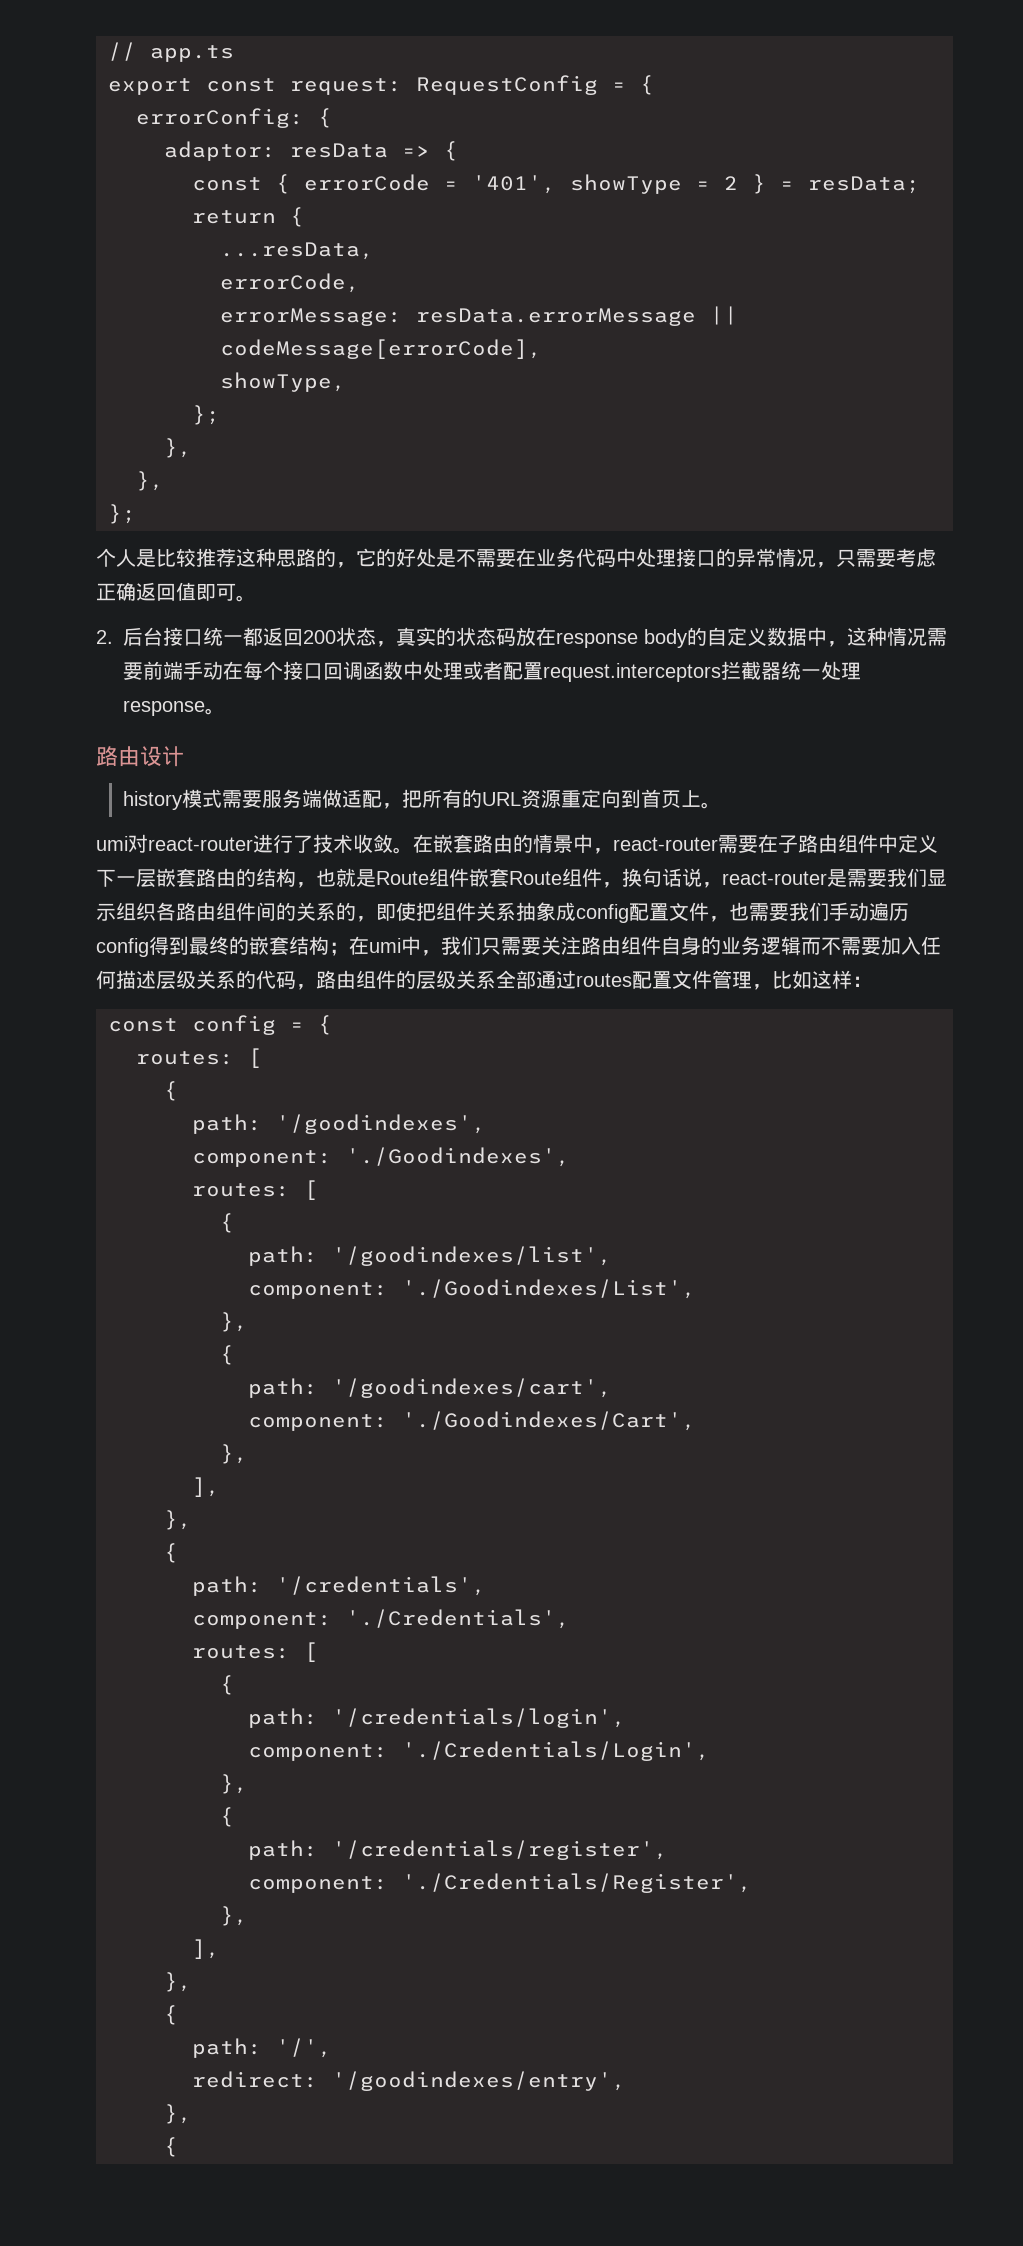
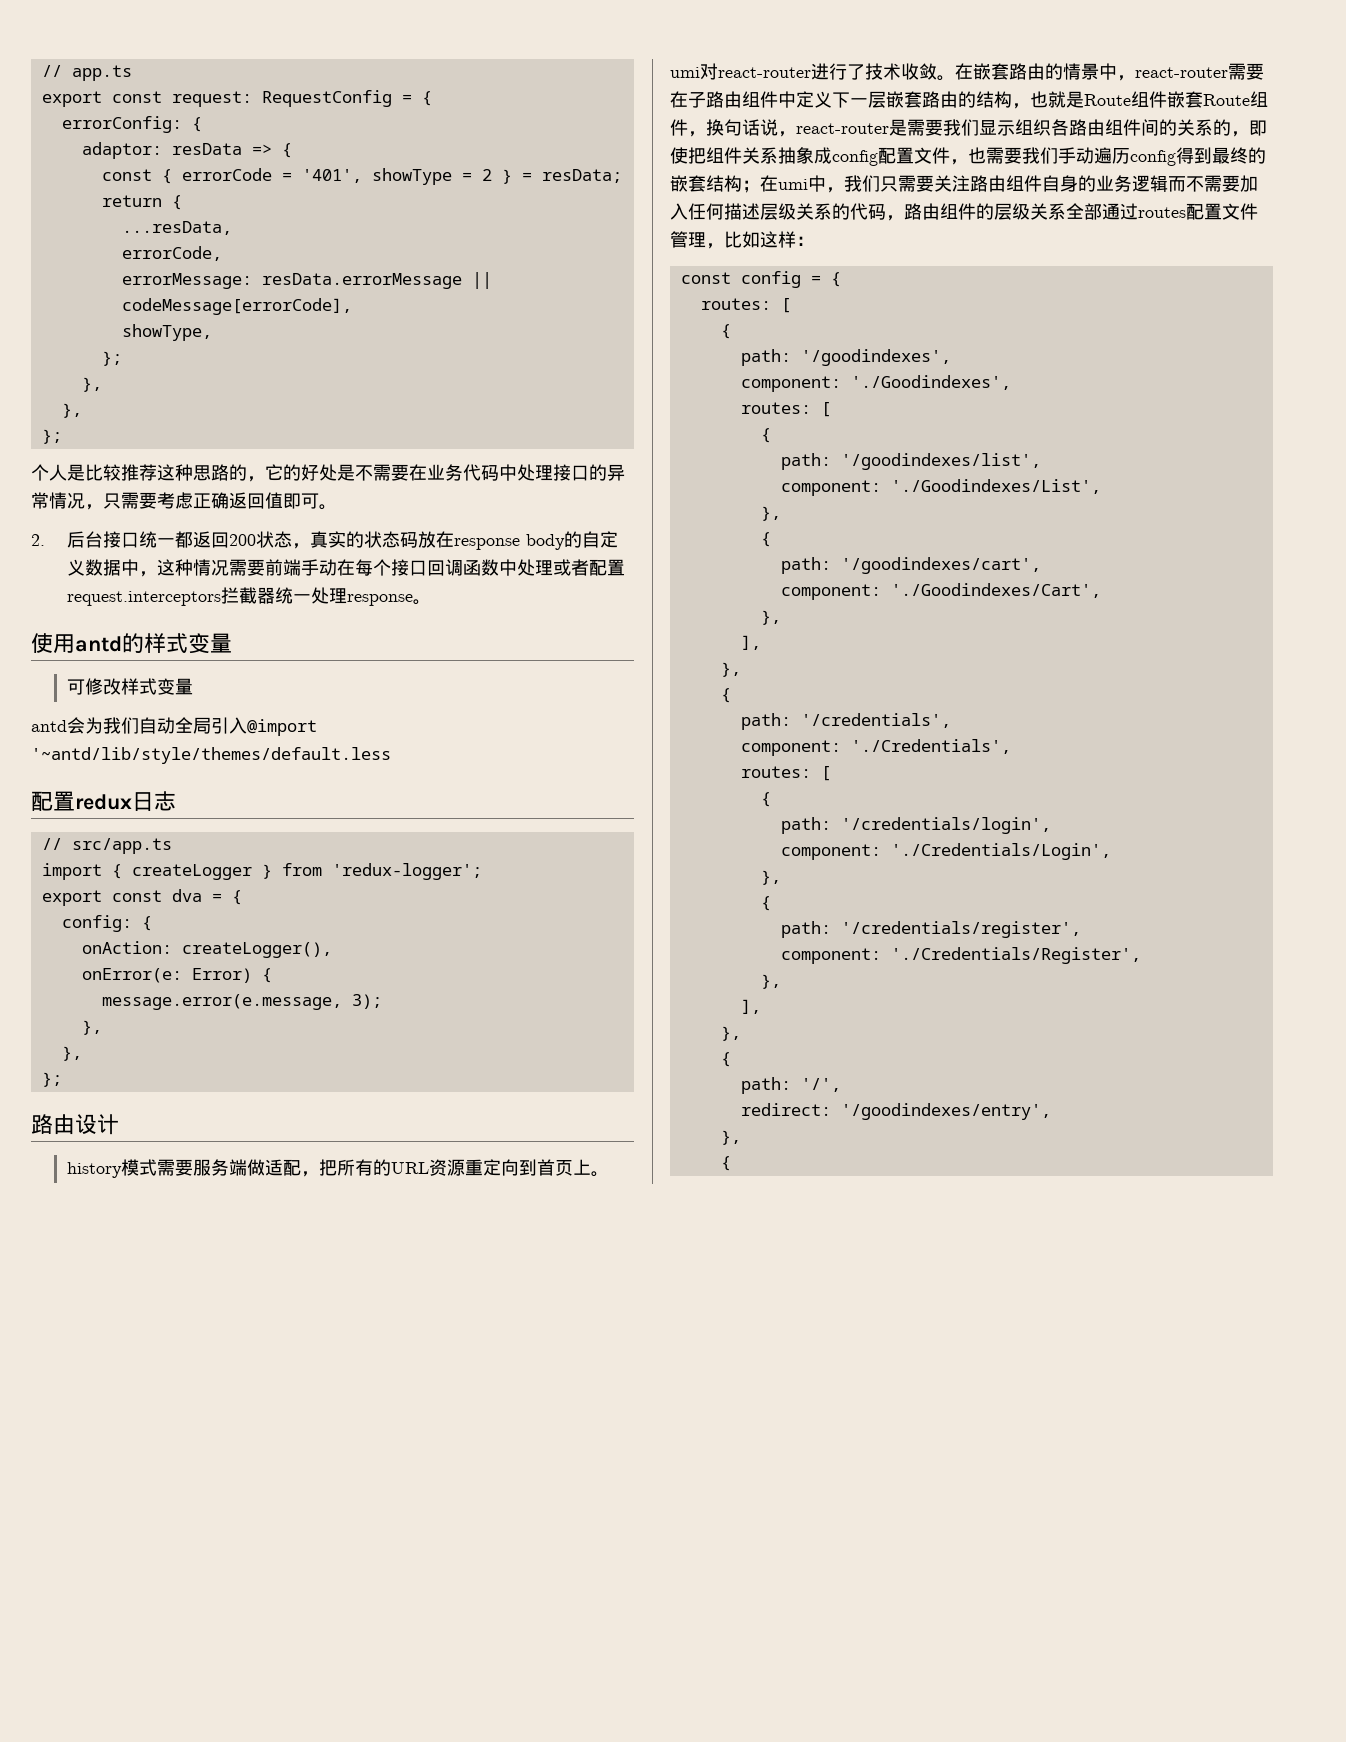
+ 使用antd的样式变量
+ 可修改样式变量
+ antd会为我们自动全局引入@import '~antd/lib/style/themes/default.less
+ 配置redux日志
+ // src/app.ts
+ import { createLogger } from 'redux-logger';
+ export const dva = {
+ config: {
+ onAction: createLogger(),
+ onError(e: Error) {
+ message.error(e.message, 3);
+ },
+ },
+ };

